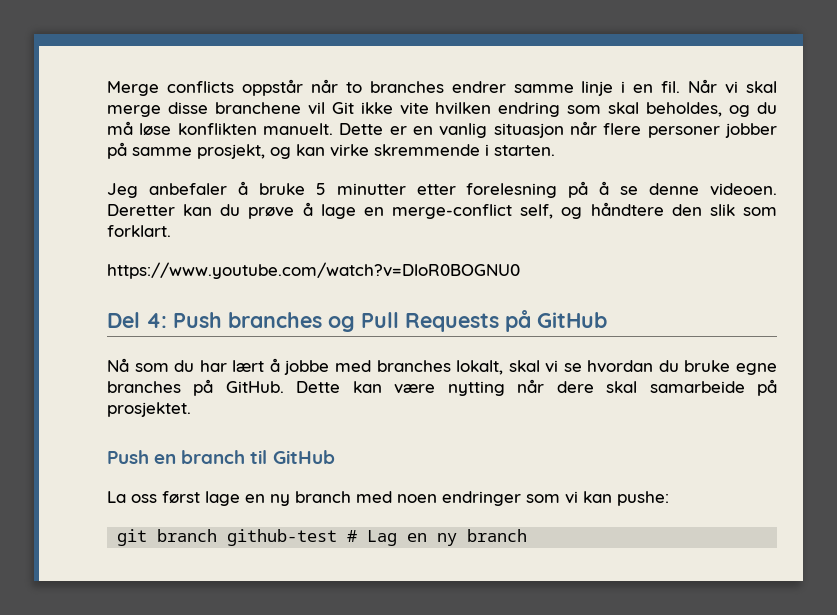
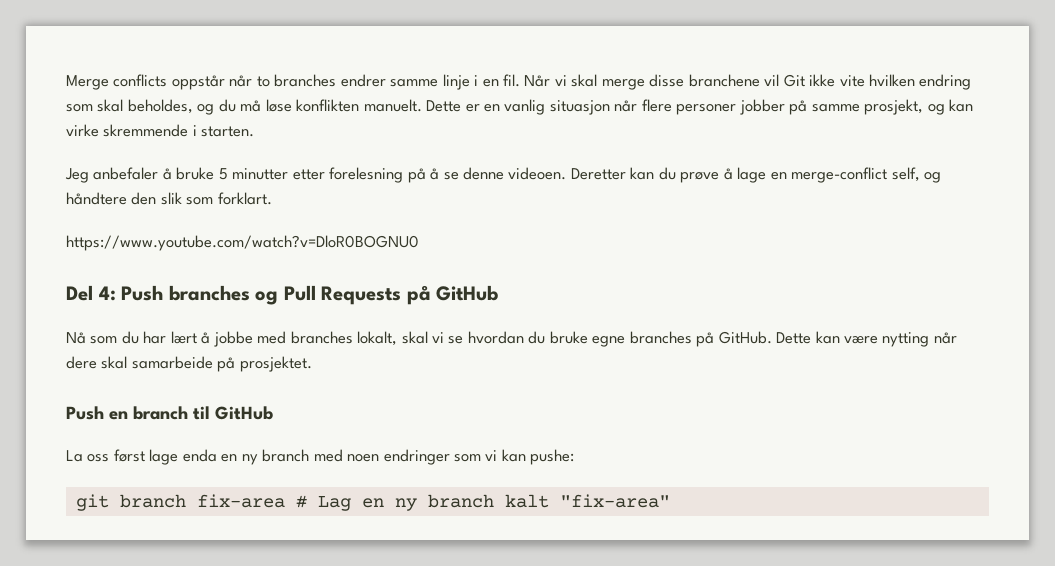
- La oss først lage en ny branch med noen endringer som vi kan pushe:
+ La oss først lage enda en ny branch med noen endringer som vi kan pushe:
- git branch github-test # Lag en ny branch
+ git branch fix-area # Lag en ny branch kalt "fix-area"

